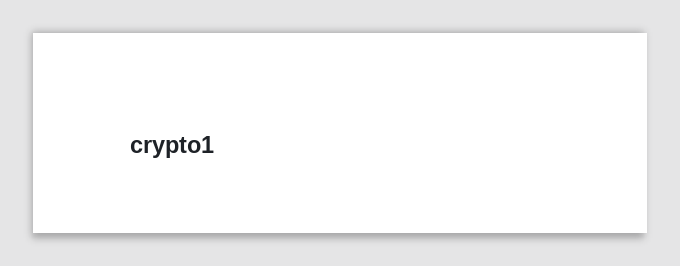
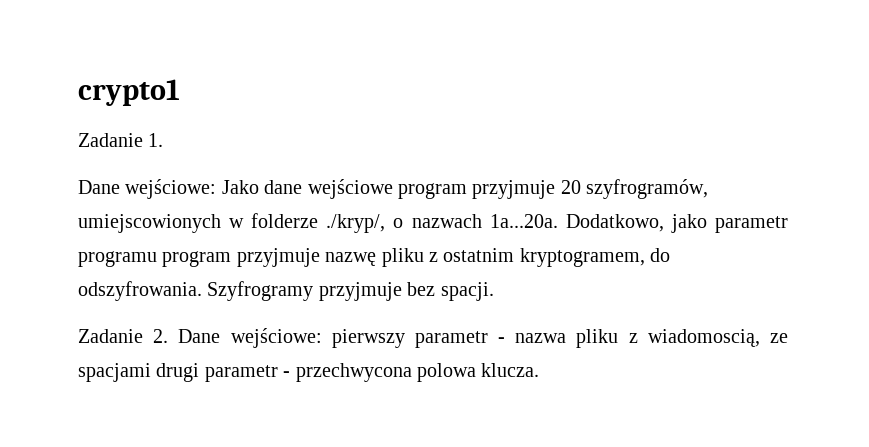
+ Zadanie 1.
+ Dane wejściowe: Jako dane wejściowe program przyjmuje 20 szyfrogramów, umiejscowionych w folderze ./kryp/, o nazwach 1a...20a. Dodatkowo, jako parametr programu program przyjmuje nazwę pliku z ostatnim kryptogramem, do odszyfrowania. Szyfrogramy przyjmuje bez spacji.
+ Zadanie 2. Dane wejściowe: pierwszy parametr - nazwa pliku z wiadomoscią, ze spacjami drugi parametr - przechwycona polowa klucza.

